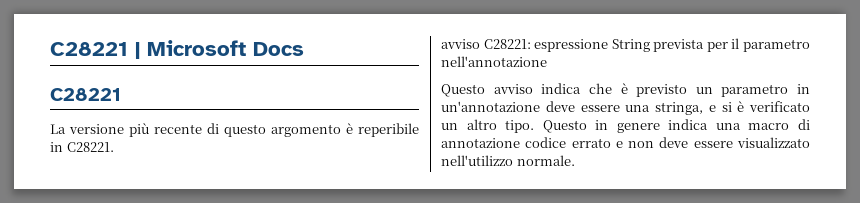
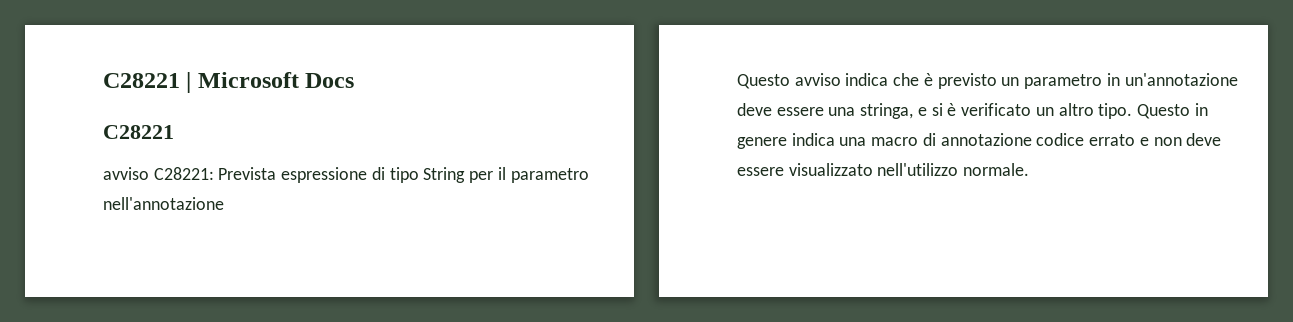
- La versione più recente di questo argomento è reperibile in C28221.
- avviso C28221: espressione String prevista per il parametro nell'annotazione
+ avviso C28221: Prevista espressione di tipo String per il parametro nell'annotazione

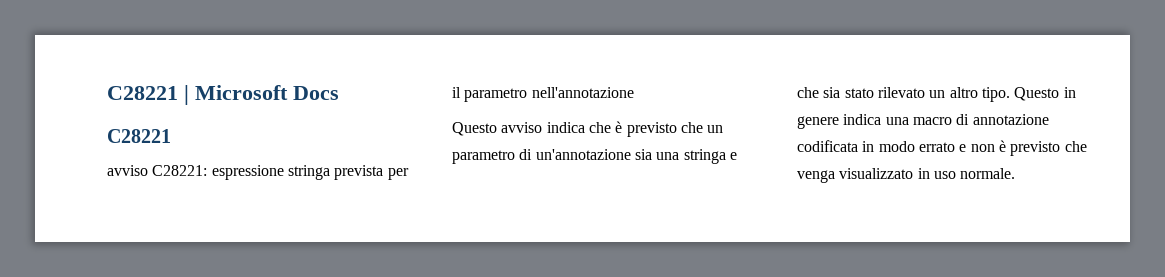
- avviso C28221: Prevista espressione di tipo String per il parametro nell'annotazione
+ avviso C28221: espressione stringa prevista per il parametro nell'annotazione
- Questo avviso indica che è previsto un parametro in un'annotazione deve essere una stringa, e si è verificato un altro tipo.
+ Questo avviso indica che è previsto che un parametro di un'annotazione sia una stringa e che sia stato rilevato un altro tipo.
- Questo in genere indica una macro di annotazione codice errato e non deve essere visualizzato nell'utilizzo normale.
+ Questo in genere indica una macro di annotazione codificata in modo errato e non è previsto che venga visualizzato in uso normale.

